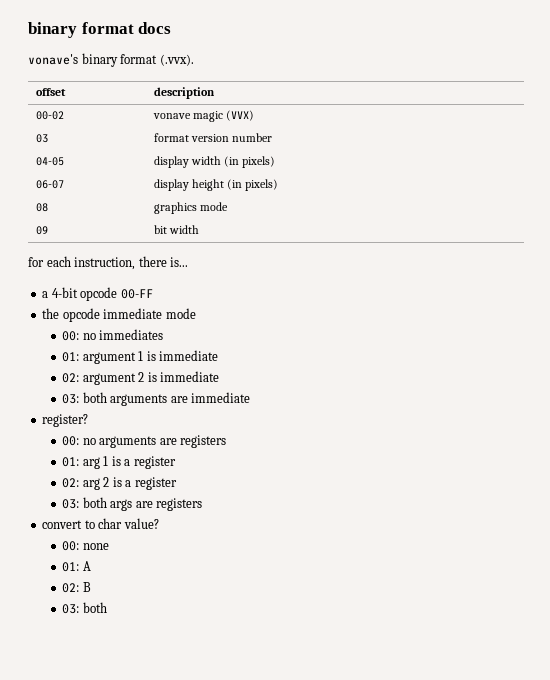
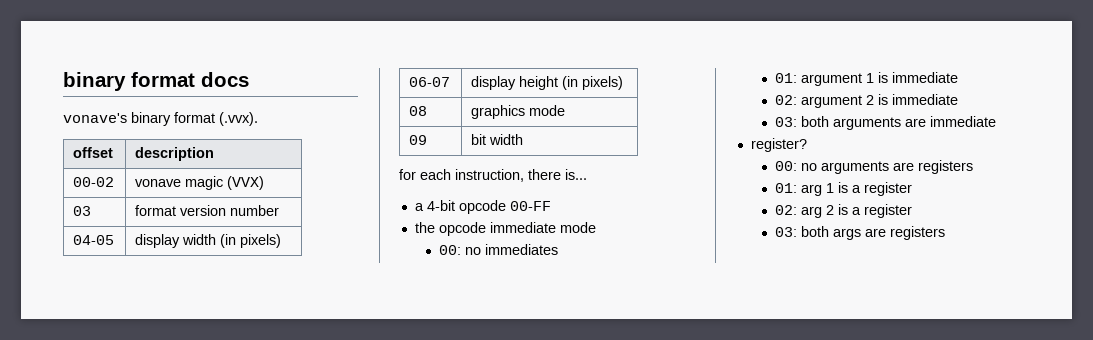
- convert to char value?
- 00: none
- 01: A
- 02: B
- 03: both

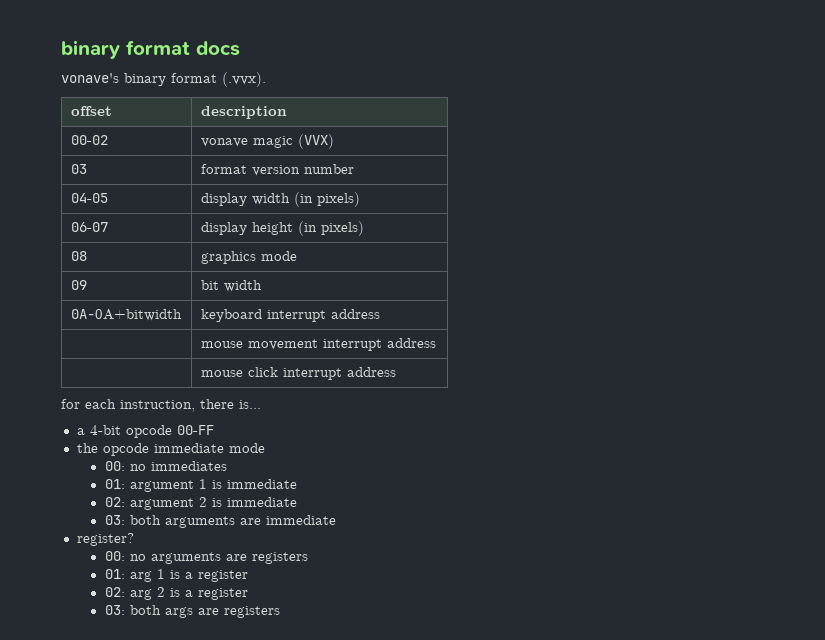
+ 0A-0A+bitwidth | keyboard interrupt address
+ | mouse movement interrupt address
+ | mouse click interrupt address

